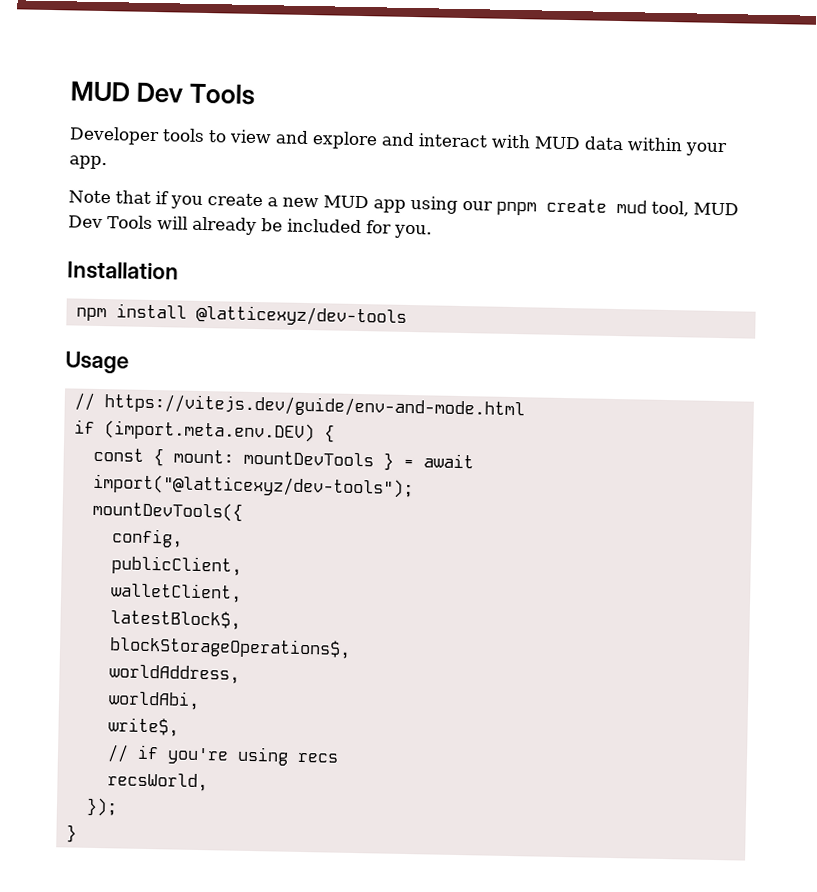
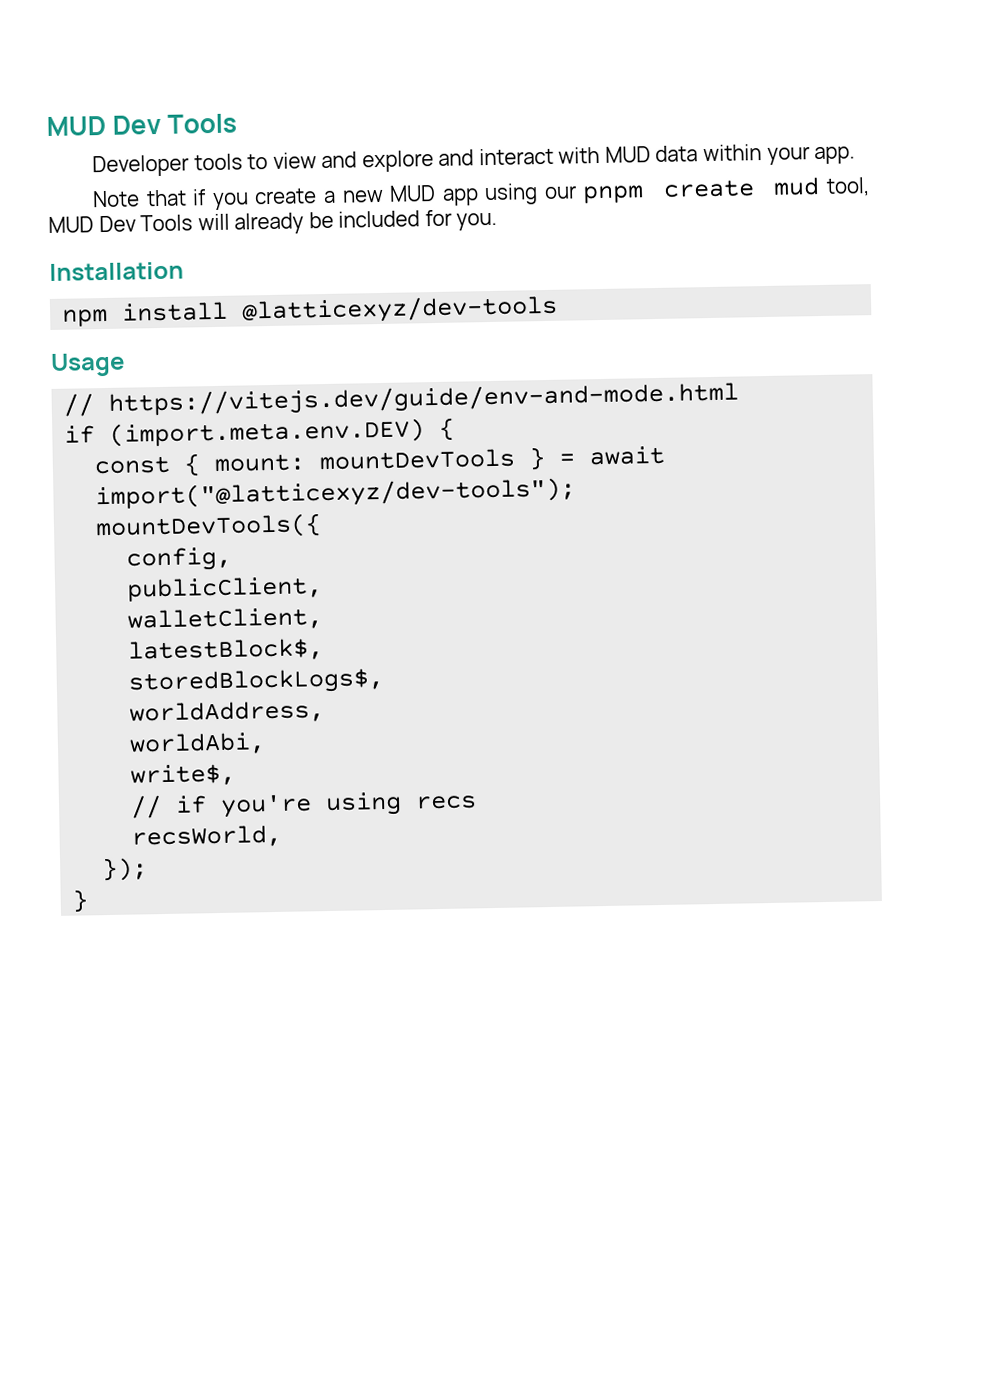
- blockStorageOperations$,
+ storedBlockLogs$,

